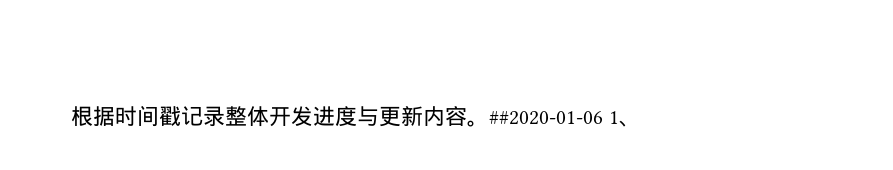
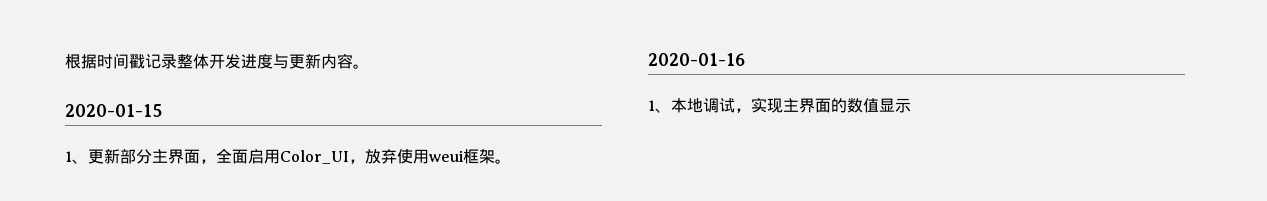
- 根据时间戳记录整体开发进度与更新内容。##2020-01-06 1、
+ 根据时间戳记录整体开发进度与更新内容。
+ 2020-01-15
+ 1、更新部分主界面，全面启用Color_UI，放弃使用weui框架。
+ 2020-01-16
+ 1、本地调试，实现主界面的数值显示

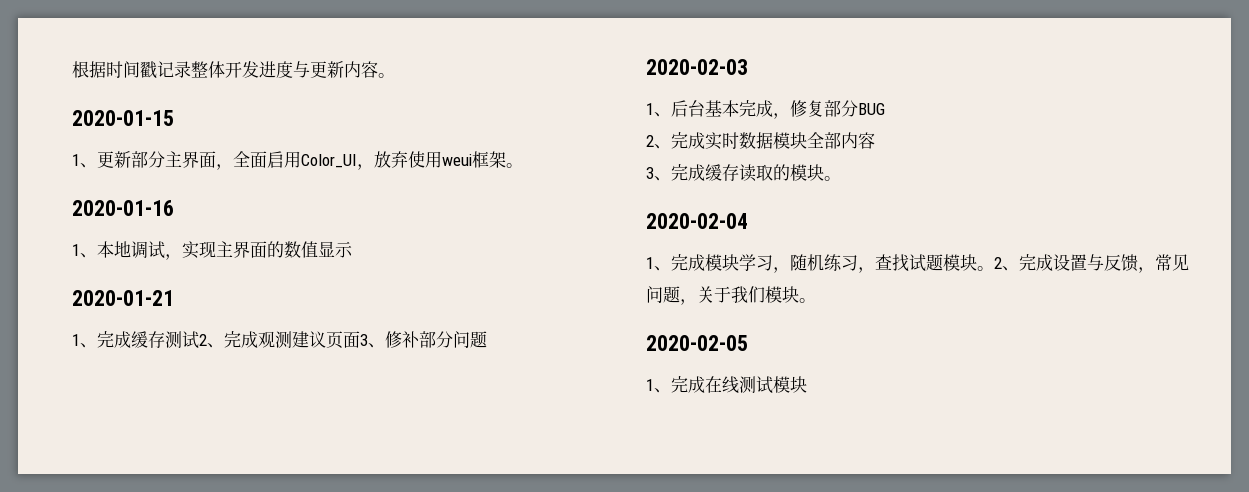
+ 2020-01-21
+ 1、完成缓存测试2、完成观测建议页面3、修补部分问题
+ 2020-02-03
+ 1、后台基本完成，修复部分BUG
+ 2、完成实时数据模块全部内容
+ 3、完成缓存读取的模块。
+ 2020-02-04
+ 1、完成模块学习，随机练习，查找试题模块。2、完成设置与反馈，常见问题，关于我们模块。
+ 2020-02-05
+ 1、完成在线测试模块

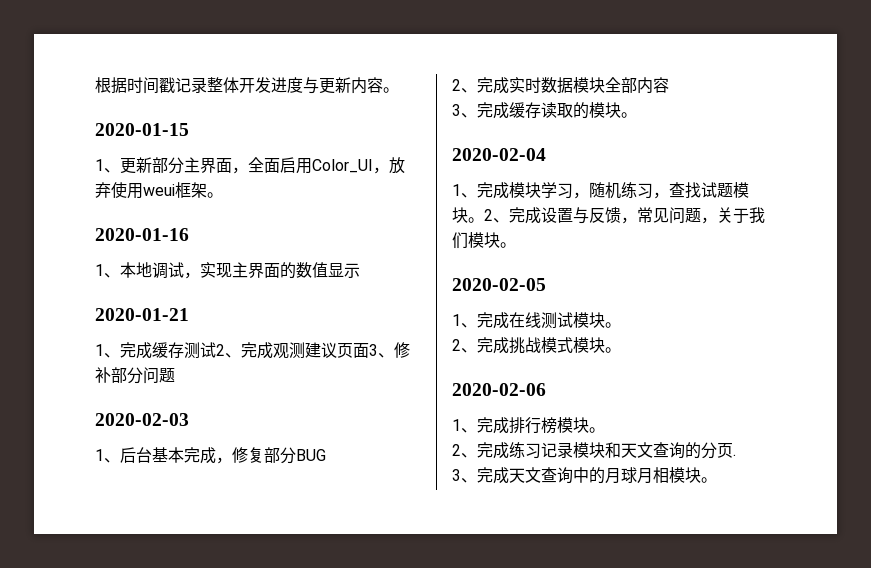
- 1、完成在线测试模块
+ 1、完成在线测试模块。
+ 2、完成挑战模式模块。
+ 2020-02-06
+ 1、完成排行榜模块。
+ 2、完成练习记录模块和天文查询的分页.
+ 3、完成天文查询中的月球月相模块。

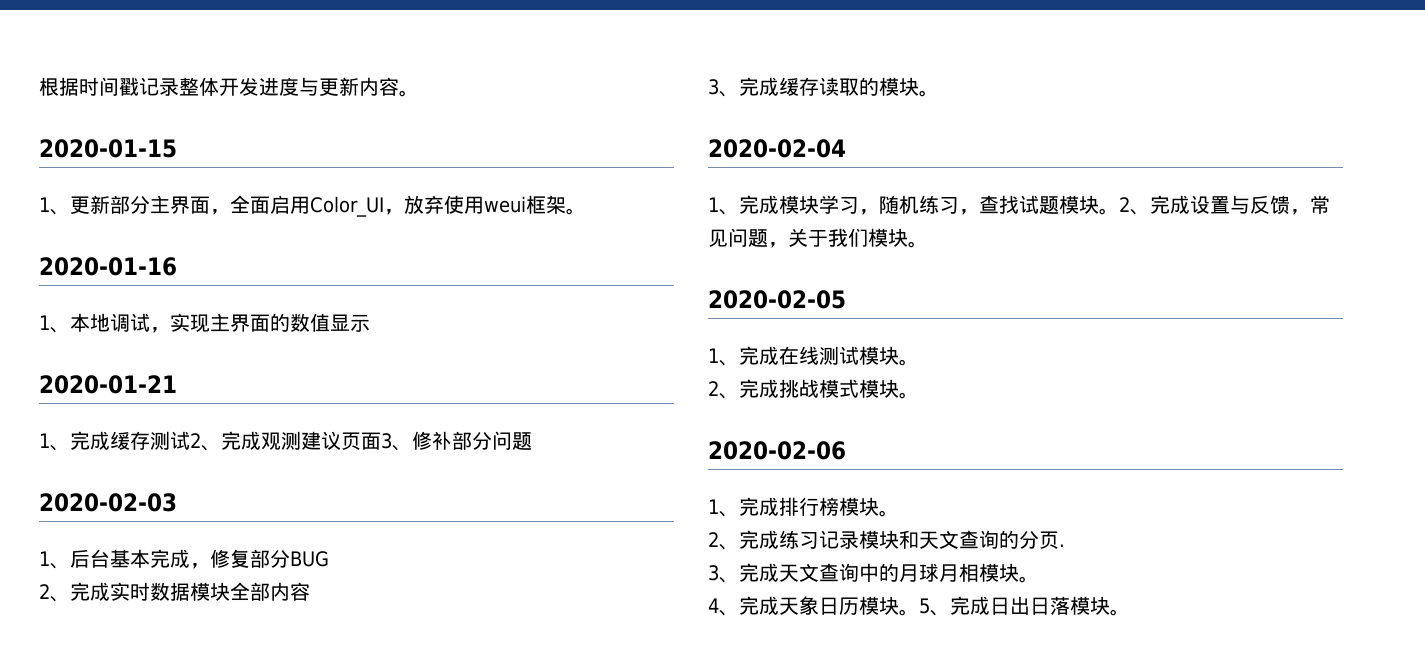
+ 4、完成天象日历模块。5、完成日出日落模块。

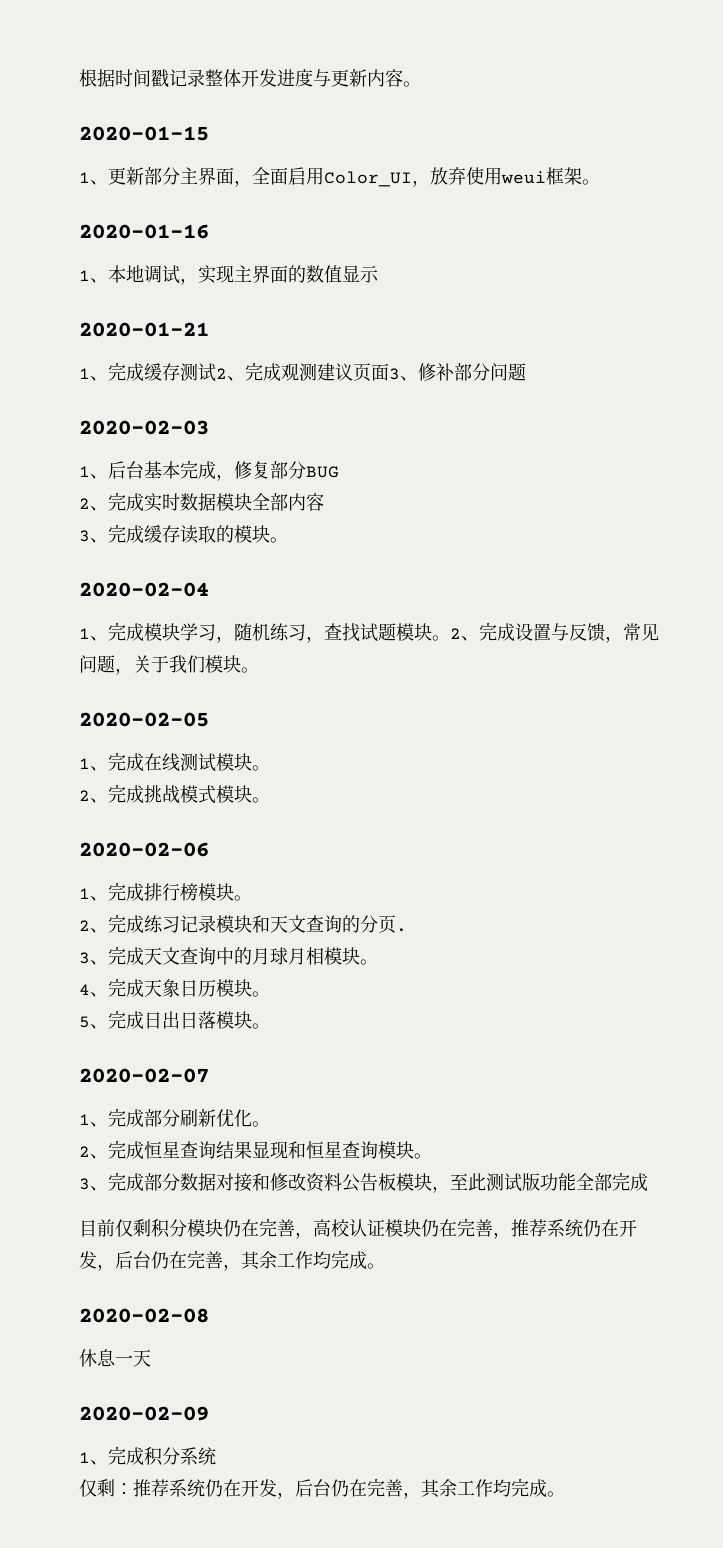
- 4、完成天象日历模块。5、完成日出日落模块。
+ 4、完成天象日历模块。
+ 5、完成日出日落模块。
+ 2020-02-07
+ 1、完成部分刷新优化。
+ 2、完成恒星查询结果显现和恒星查询模块。
+ 3、完成部分数据对接和修改资料公告板模块，至此测试版功能全部完成
+ 目前仅剩积分模块仍在完善，高校认证模块仍在完善，推荐系统仍在开发，后台仍在完善，其余工作均完成。
+ 2020-02-08
+ 休息一天
+ 2020-02-09
+ 1、完成积分系统
+ 仅剩：推荐系统仍在开发，后台仍在完善，其余工作均完成。

